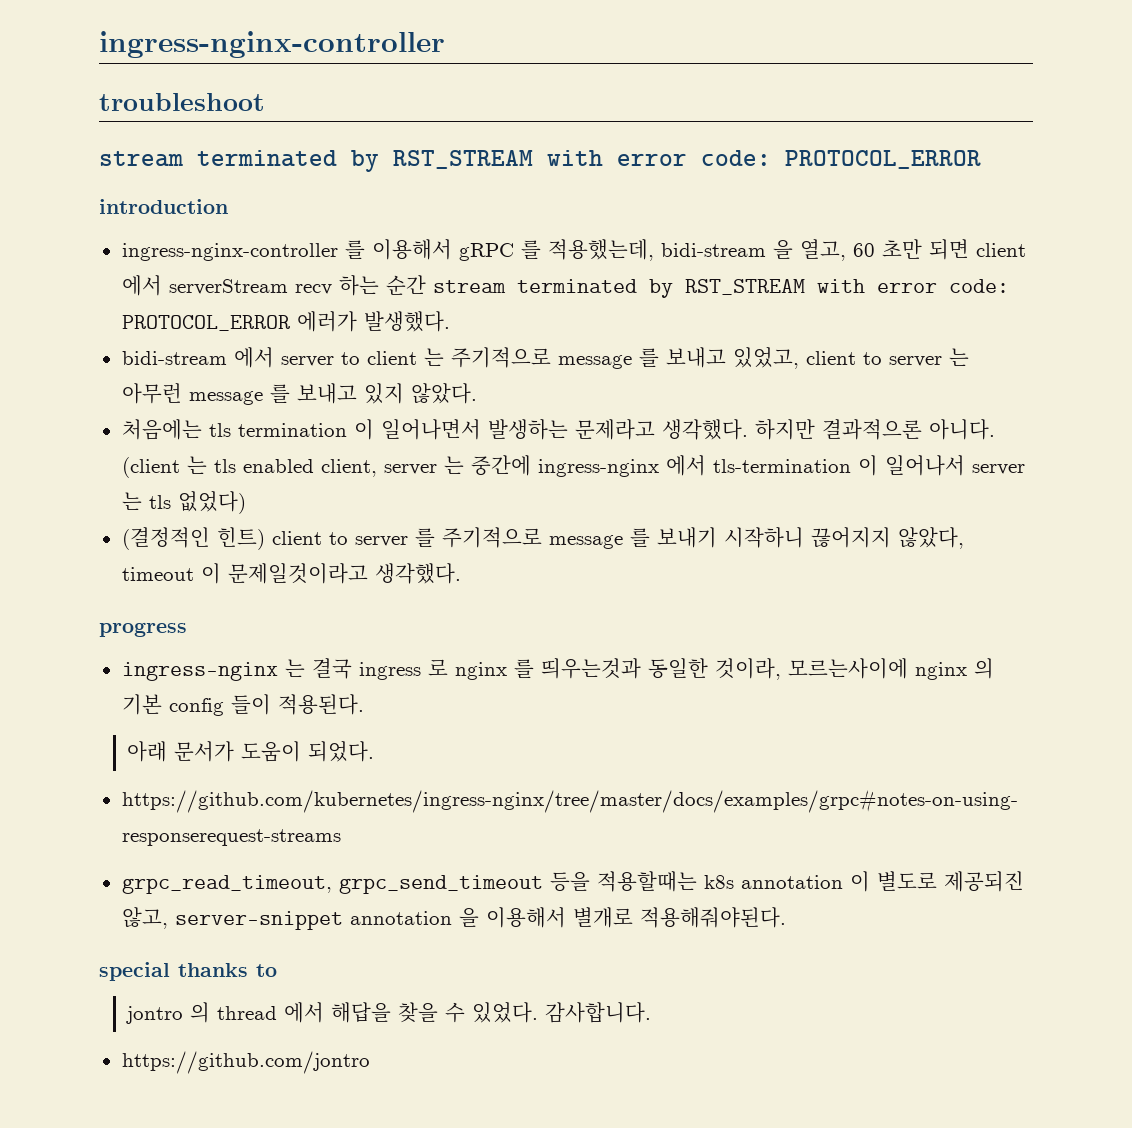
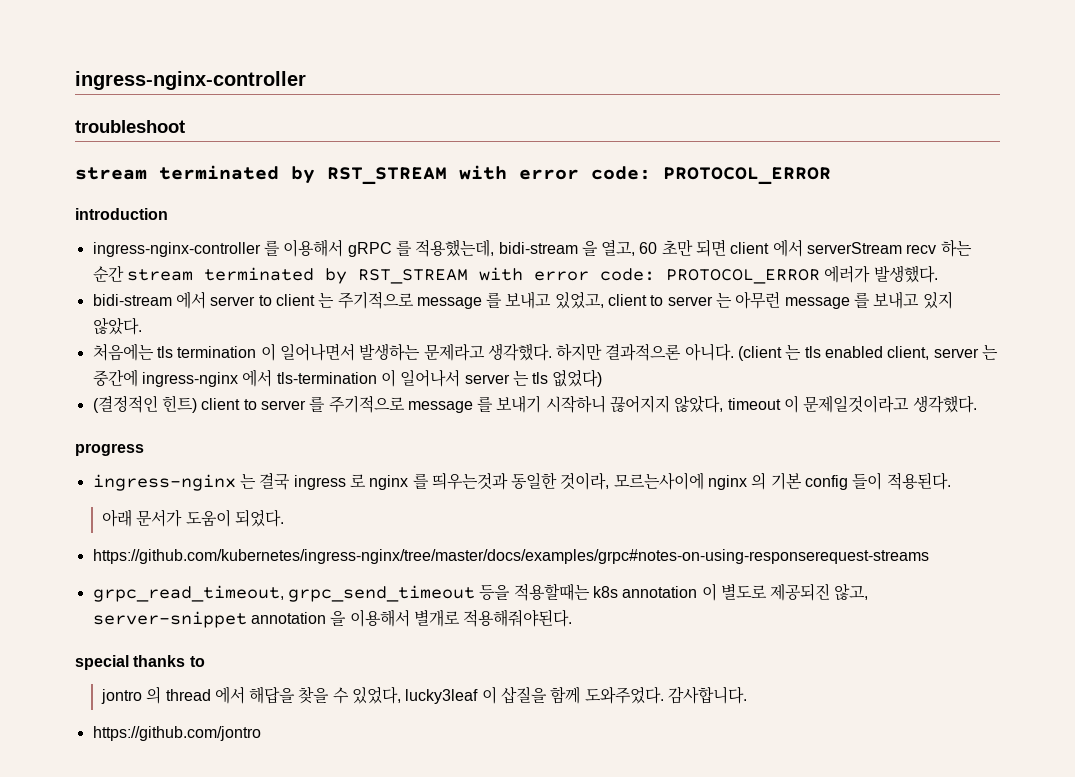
- jontro 의 thread 에서 해답을 찾을 수 있었다.
+ jontro 의 thread 에서 해답을 찾을 수 있었다, lucky3leaf 이 삽질을 함께 도와주었다.

